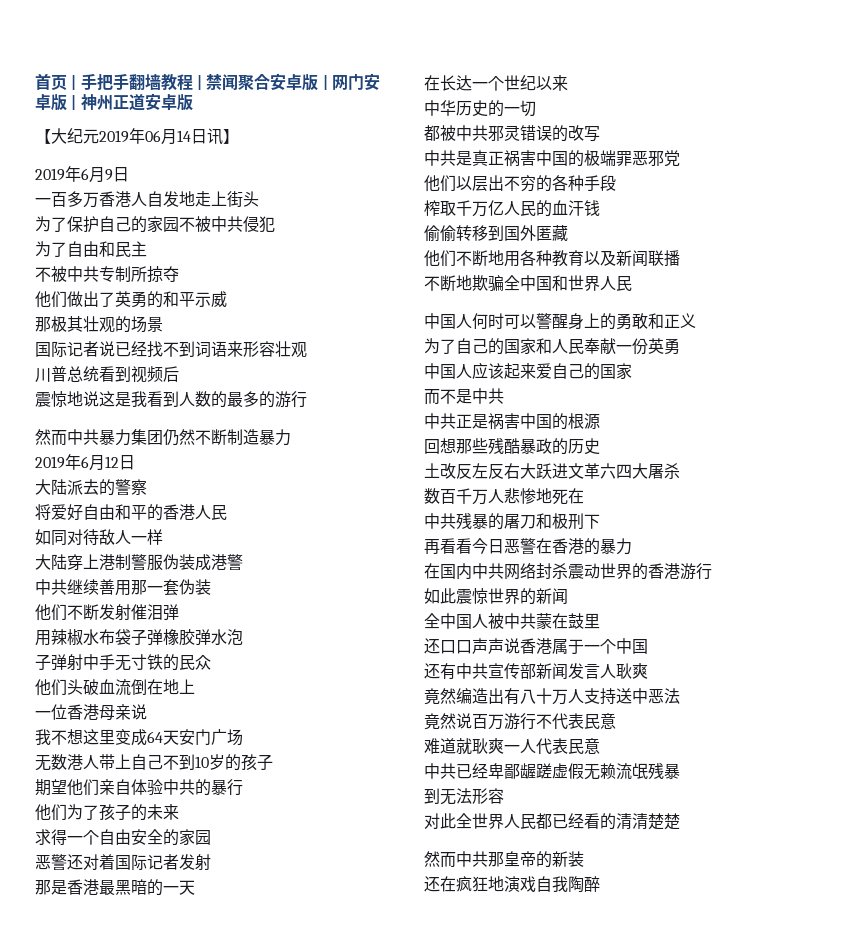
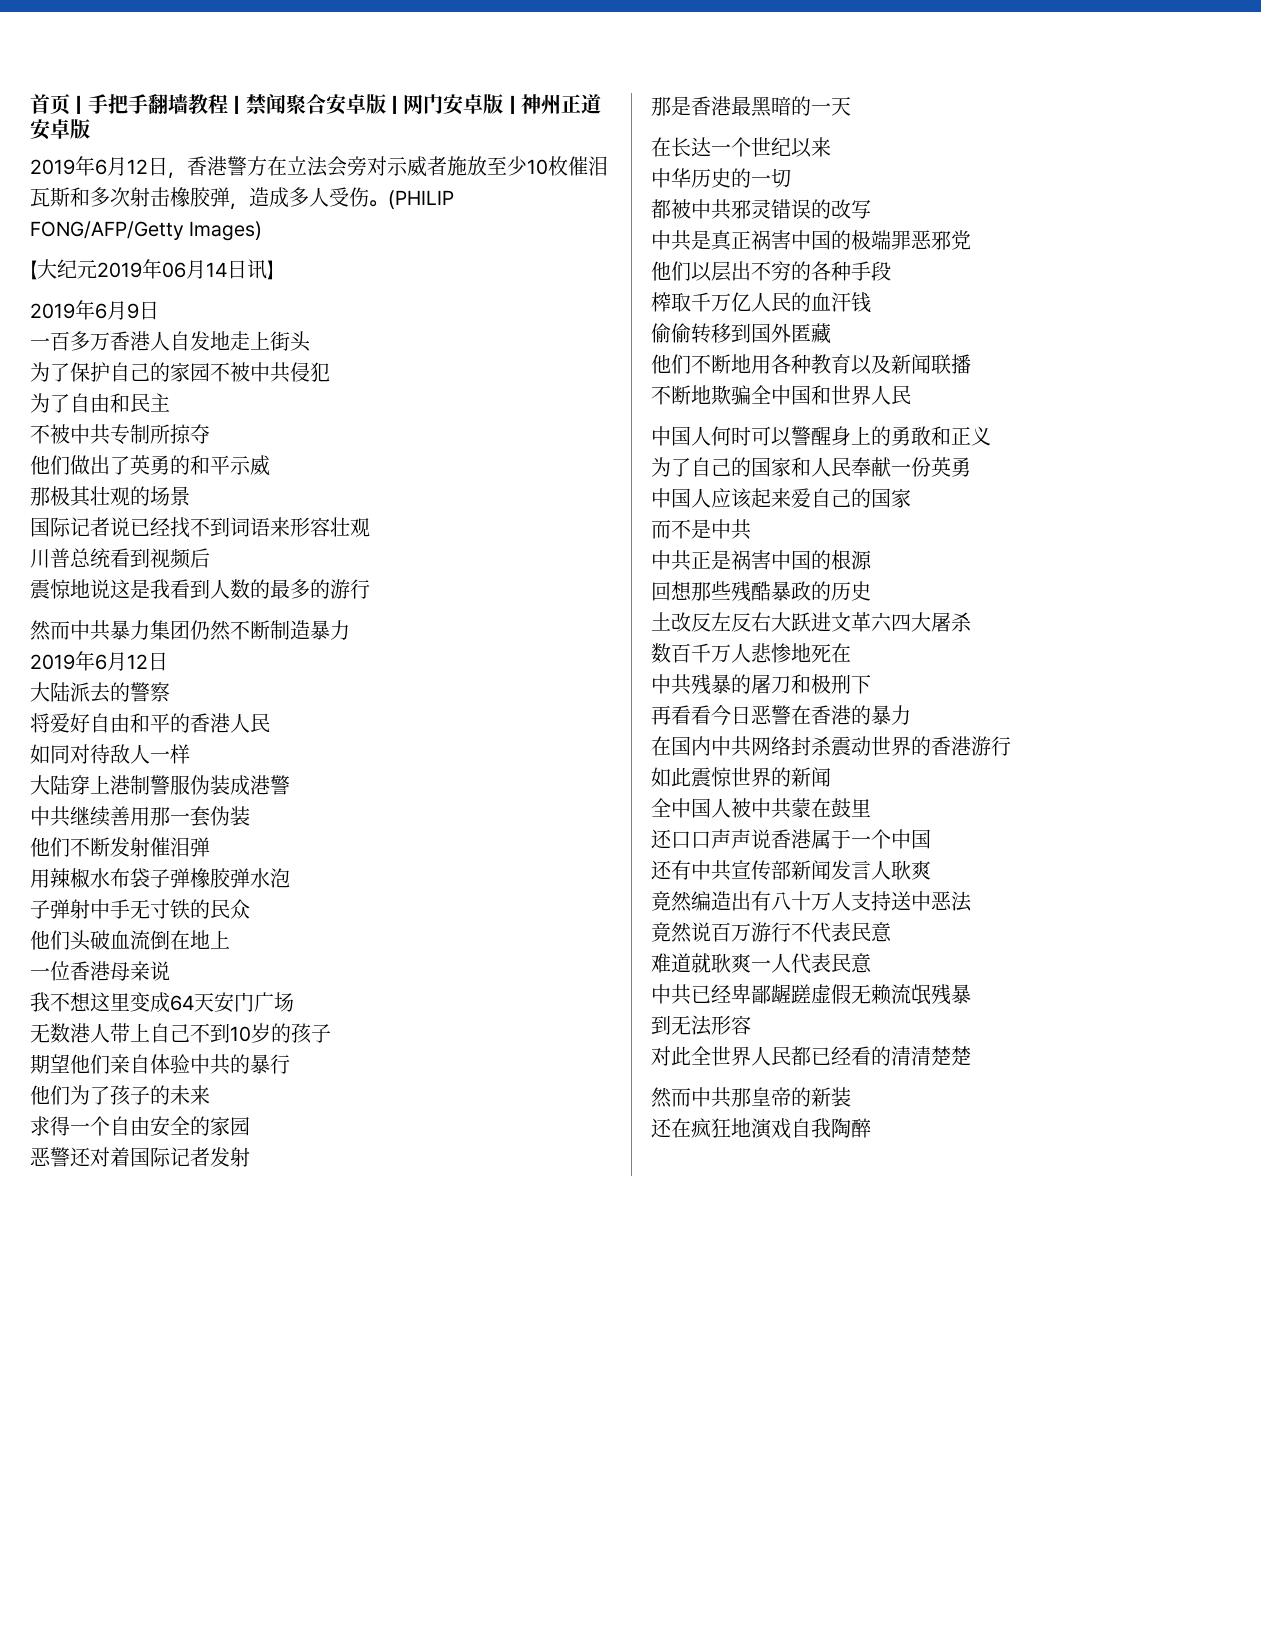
+ 2019年6月12日，香港警方在立法会旁对示威者施放至少10枚催泪瓦斯和多次射击橡胶弹，造成多人受伤。(PHILIP FONG/AFP/Getty Images)

